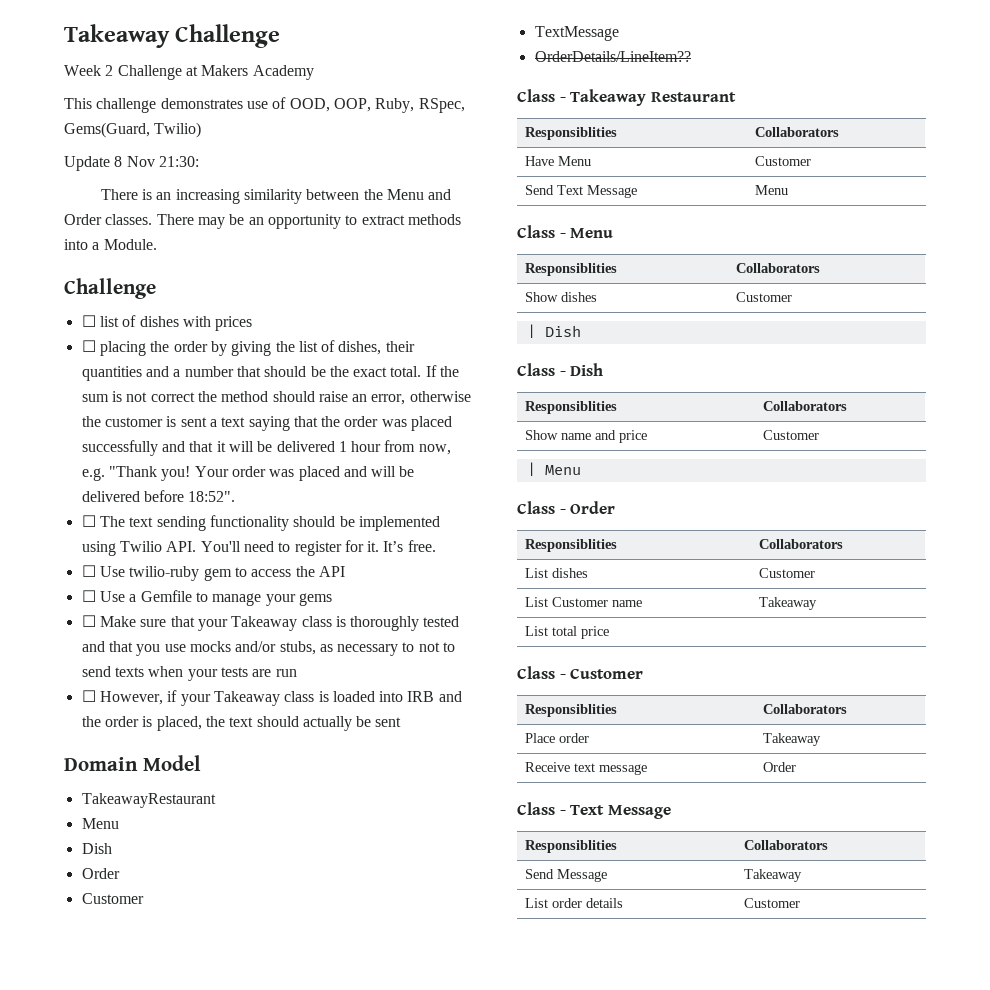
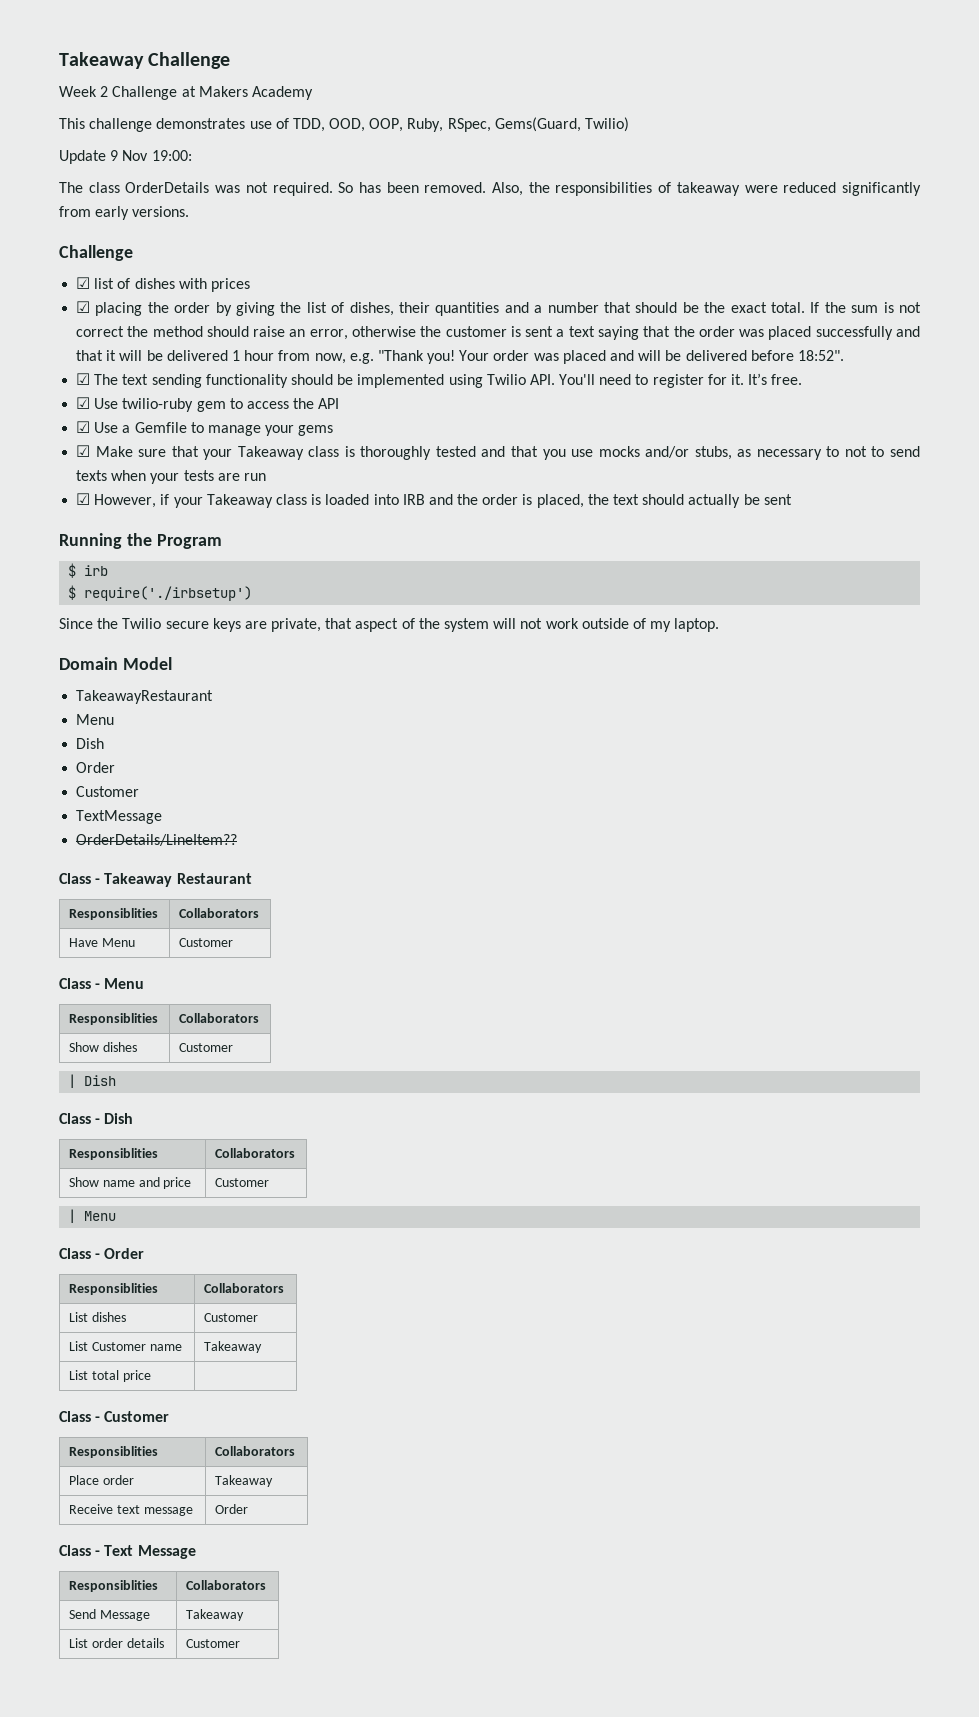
- This challenge demonstrates use of OOD, OOP, Ruby, RSpec, Gems(Guard, Twilio)
+ This challenge demonstrates use of TDD, OOD, OOP, Ruby, RSpec, Gems(Guard, Twilio)
- Update 8 Nov 21:30:
- There is an increasing similarity between the Menu and Order classes. There may be an opportunity to extract methods into a Module.
+ Update 9 Nov 19:00:
+ The class OrderDetails was not required. So has been removed. Also, the responsibilities of takeaway were reduced significantly from early versions.
  Challenge
- ☐ list of dishes with prices
+ ☑ list of dishes with prices
- ☐ placing the order by giving the list of dishes, their quantities and a number that should be the exact total.
+ ☑ placing the order by giving the list of dishes, their quantities and a number that should be the exact total.
- ☐ The text sending functionality should be implemented using Twilio API. You'll need to register for it.
+ ☑ The text sending functionality should be implemented using Twilio API. You'll need to register for it.
- ☐ Use twilio-ruby gem to access the API
+ ☑ Use twilio-ruby gem to access the API
- ☐ Use a Gemfile to manage your gems
+ ☑ Use a Gemfile to manage your gems
- ☐ Make sure that your Takeaway class is thoroughly tested and that you use mocks and/or stubs, as necessary to not to send texts when your tests are run
+ ☑ Make sure that your Takeaway class is thoroughly tested and that you use mocks and/or stubs, as necessary to not to send texts when your tests are run
- ☐ However, if your Takeaway class is loaded into IRB and the order is placed, the text should actually be sent
+ ☑ However, if your Takeaway class is loaded into IRB and the order is placed, the text should actually be sent
+ Running the Program
+ $ irb
+ $ require('./irbsetup')
+ Since the Twilio secure keys are private, that aspect of the system will not work outside of my laptop.
- Send Text Message | Menu

